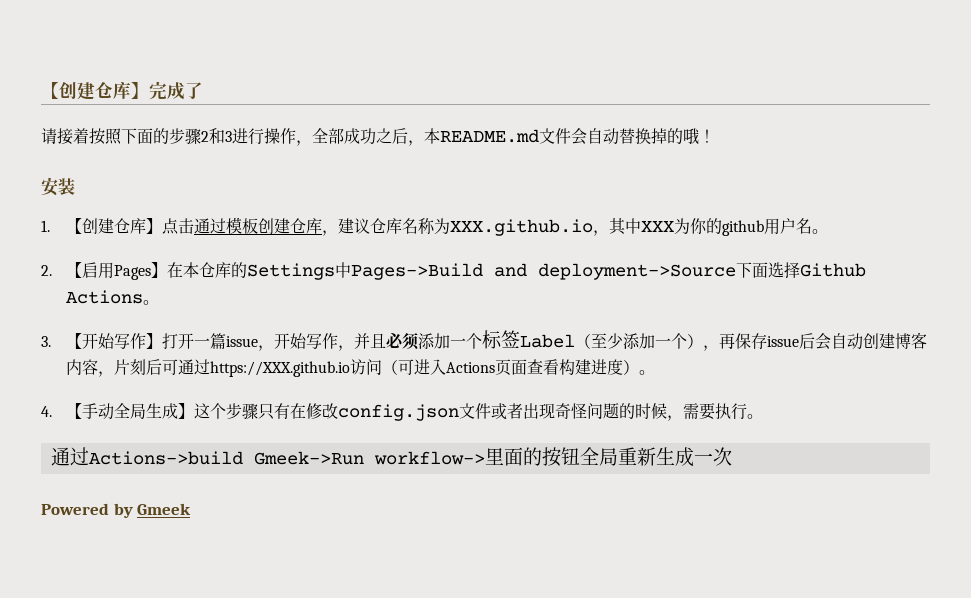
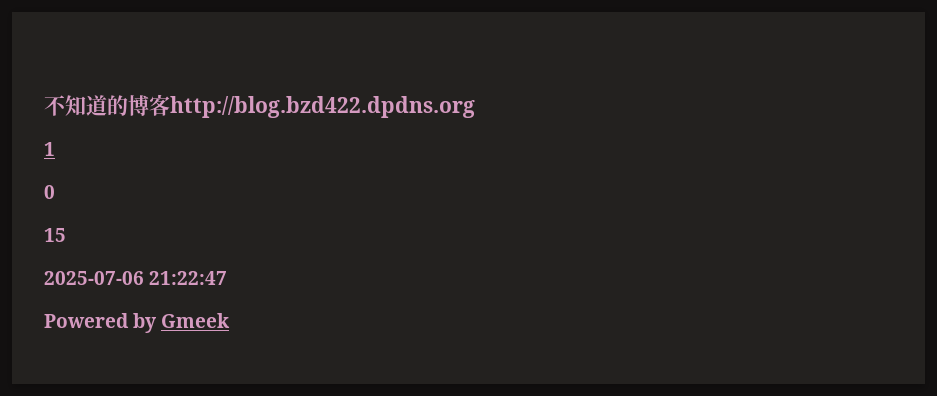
- 【创建仓库】完成了
- 请接着按照下面的步骤2和3进行操作，全部成功之后，本README.md文件会自动替换掉的哦！
- 安装
- 1.【创建仓库】点击通过模板创建仓库，建议仓库名称为XXX.github.io，其中XXX为你的github用户名。
- 2.【启用Pages】在本仓库的Settings中Pages->Build and deployment->Source下面选择Github Actions。
- 3.【开始写作】打开一篇issue，开始写作，并且必须添加一个标签Label（至少添加一个），再保存issue后会自动创建博客内容，片刻后可通过https://XXX.github.io访问（可进入Actions页面查看构建进度）。
- 4.【手动全局生成】这个步骤只有在修改config.json文件或者出现奇怪问题的时候，需要执行。
- 通过Actions->build Gmeek->Run workflow->里面的按钮全局重新生成一次
+ 不知道的博客http://blog.bzd422.dpdns.org
+ 1
+ 0
+ 15
+ 2025-07-06 21:22:47

